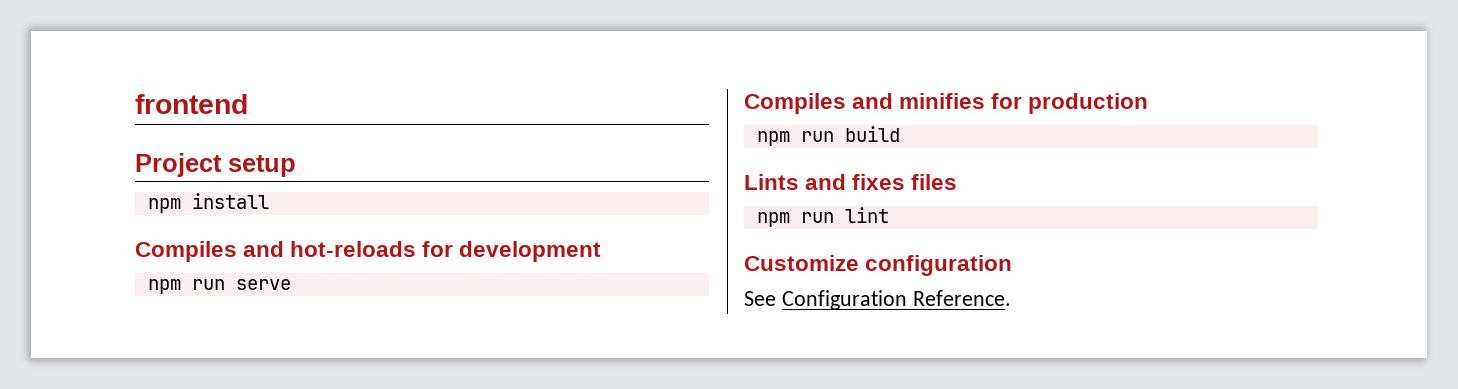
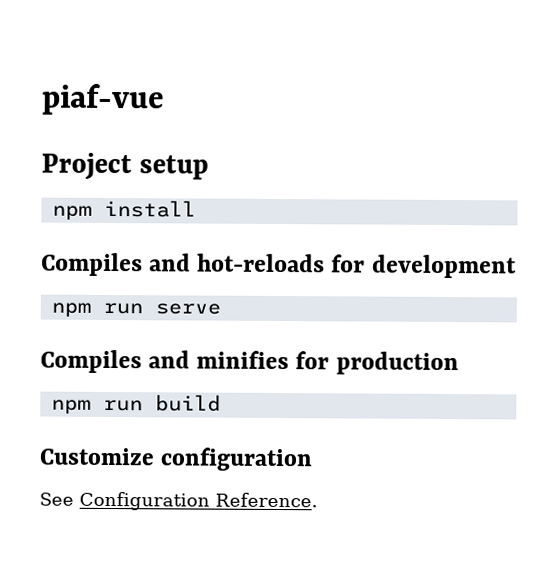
- frontend
+ piaf-vue
- Lints and fixes files
- npm run lint

